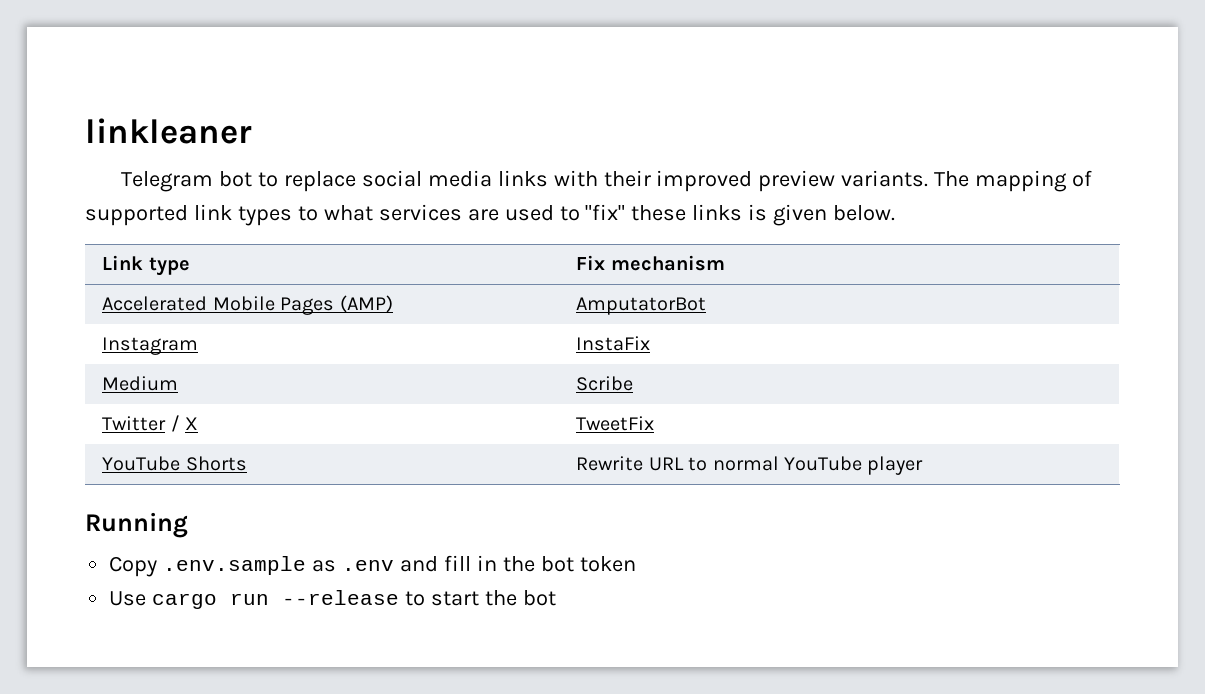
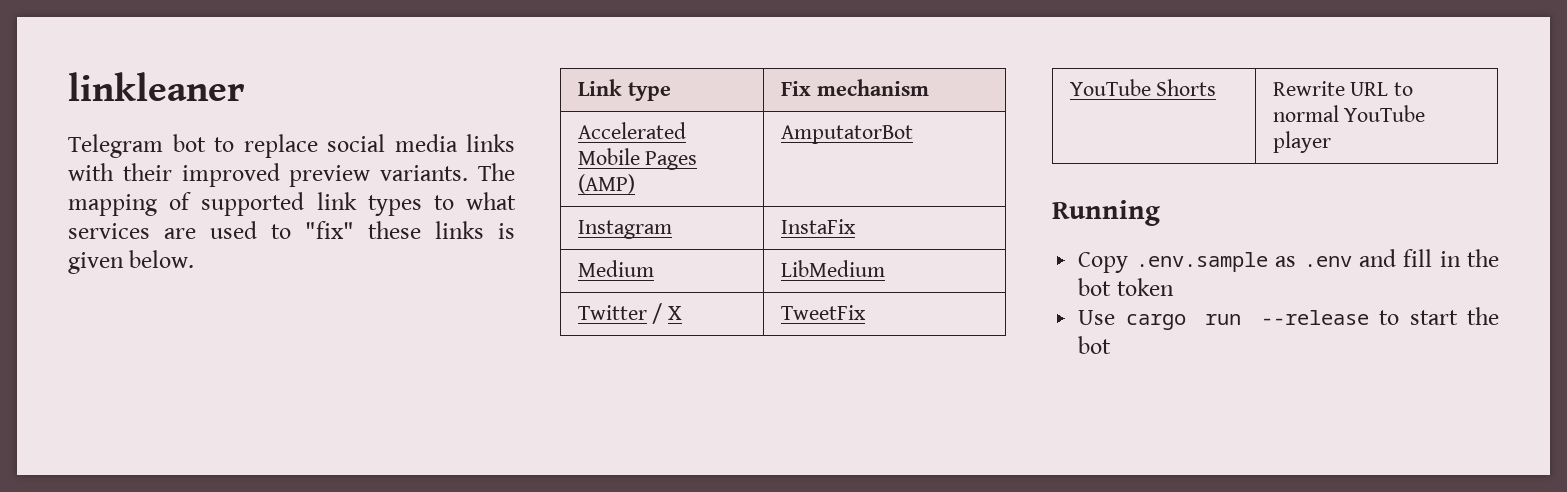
- Medium | Scribe
+ Medium | LibMedium

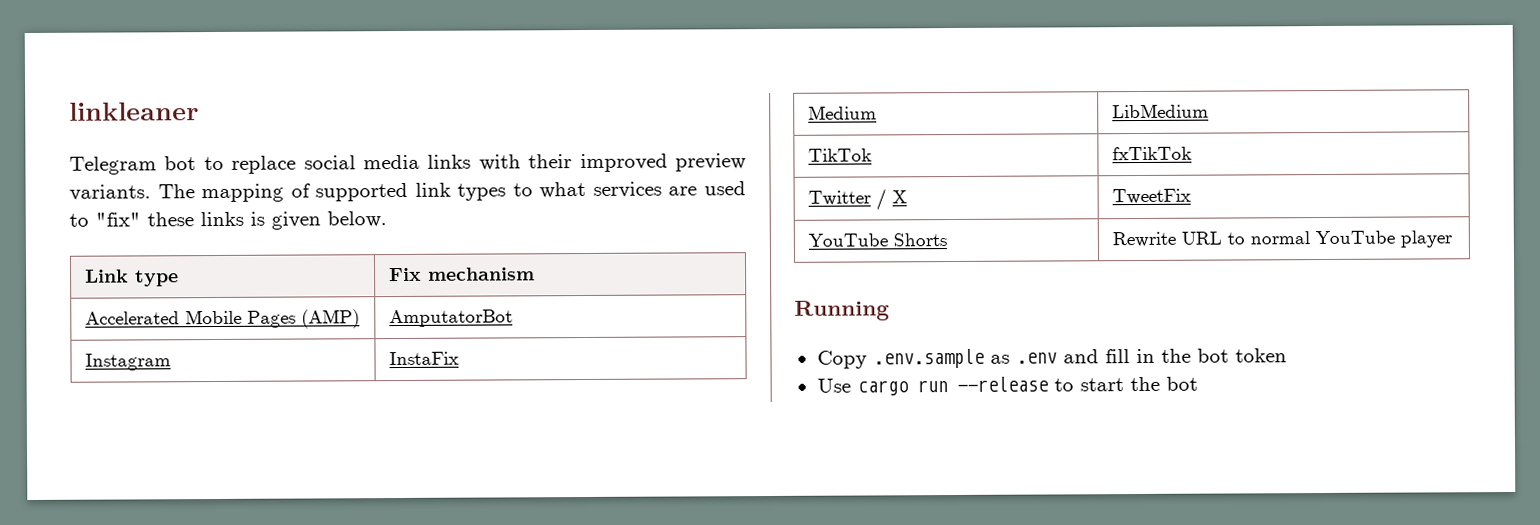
+ TikTok | fxTikTok

